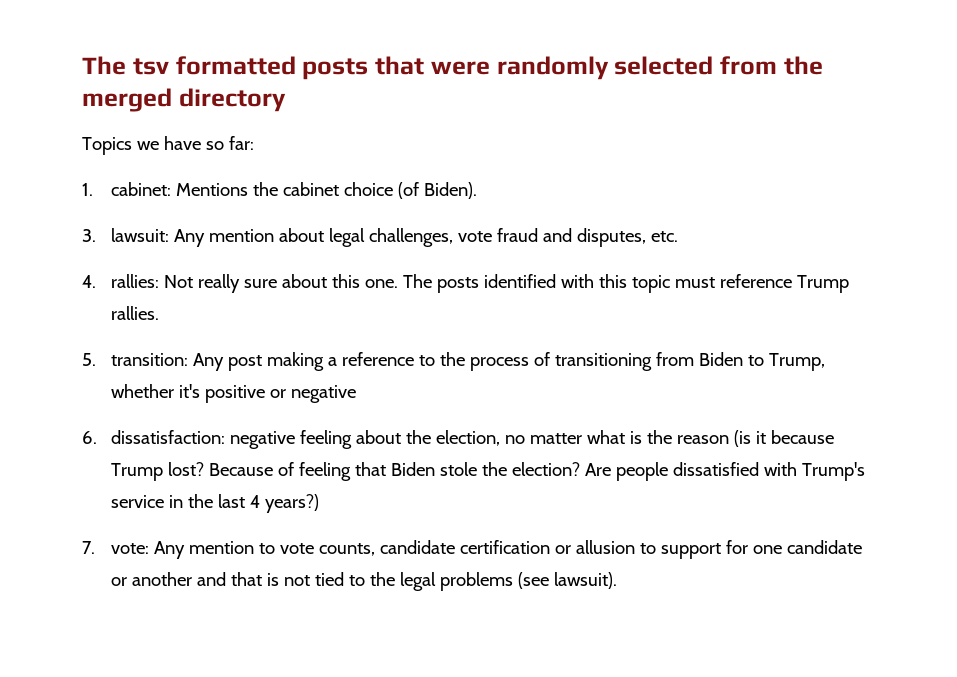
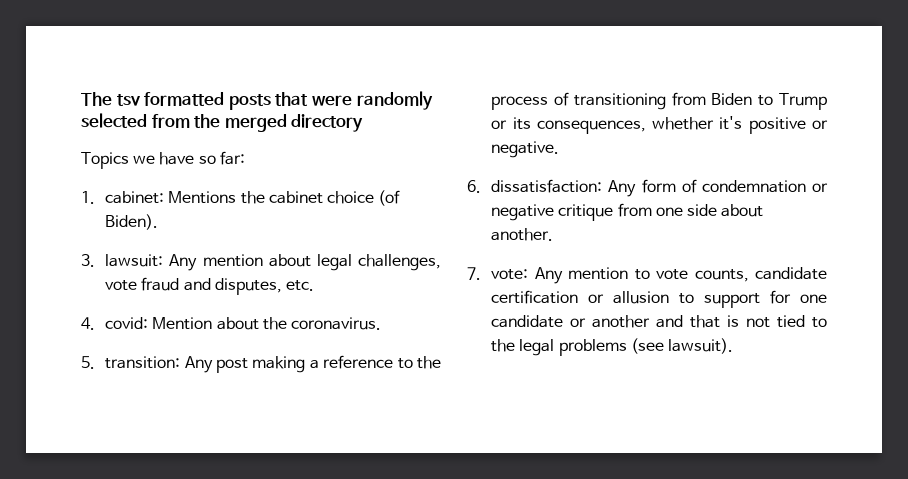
- 4. rallies: Not really sure about this one. The posts identified with this topic must reference Trump rallies.
+ 4. covid: Mention about the coronavirus.
- 5. transition: Any post making a reference to the process of transitioning from Biden to Trump, whether it's positive or negative
+ 5. transition: Any post making a reference to the process of transitioning from Biden to Trump or its consequences, whether it's positive or negative.
- 6. dissatisfaction: negative feeling about the election, no matter what is the reason (is it because Trump lost? Because of feeling that Biden stole the election? Are people dissatisfied with Trump's service in the last 4 years?)
+ 6. dissatisfaction: Any form of condemnation or negative critique from one side about another.

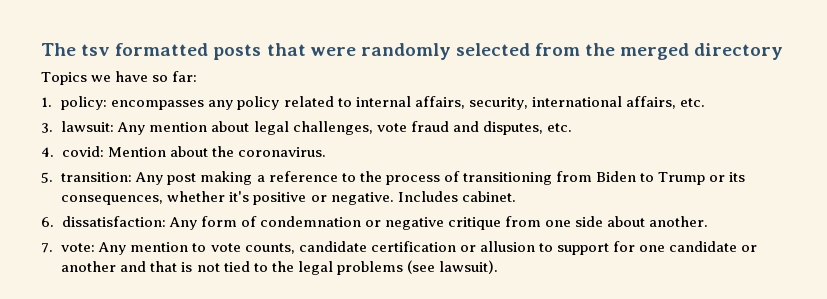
- 1. cabinet: Mentions the cabinet choice (of Biden).
+ 1. policy: encompasses any policy related to internal affairs, security, international affairs, etc.
+ Includes cabinet.

